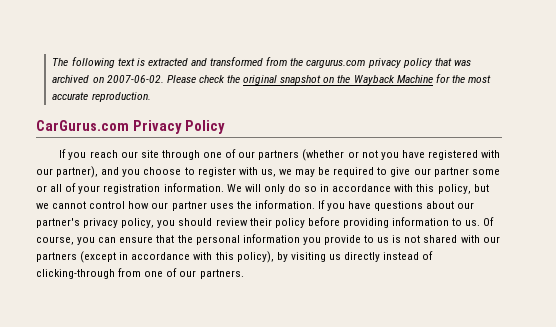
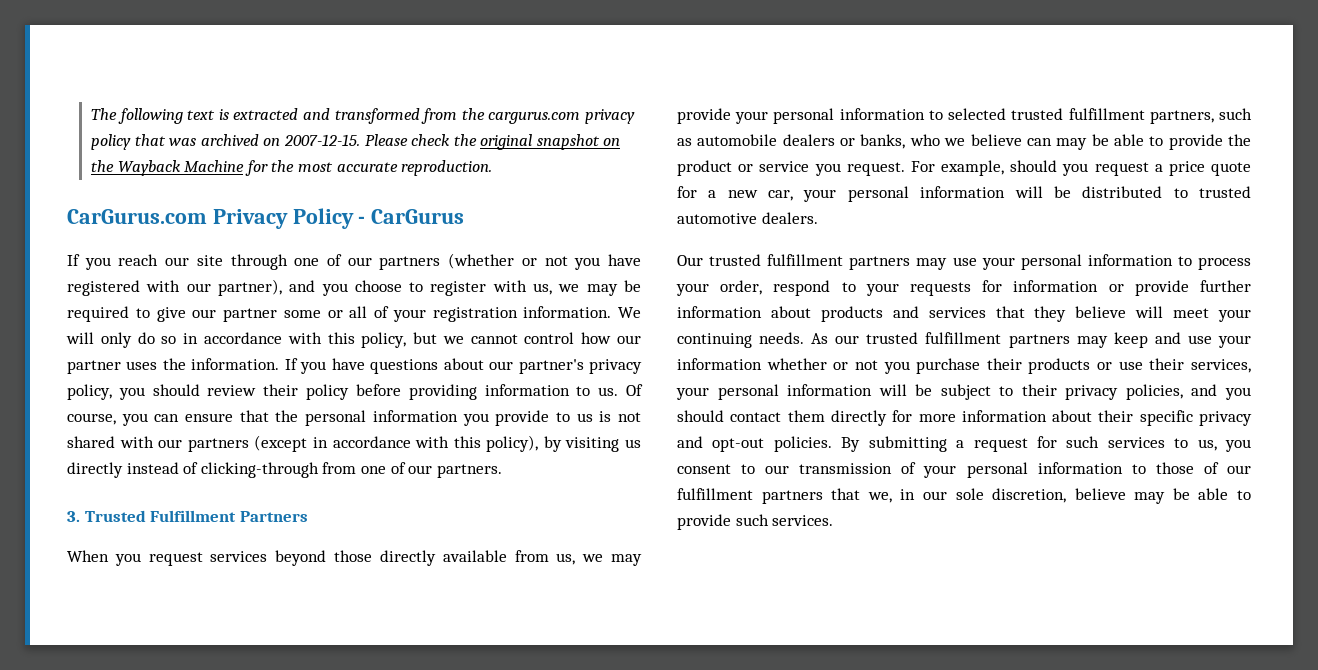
- The following text is extracted and transformed from the cargurus.com privacy policy that was archived on 2007-06-02.
+ The following text is extracted and transformed from the cargurus.com privacy policy that was archived on 2007-12-15.
- CarGurus.com Privacy Policy
+ CarGurus.com Privacy Policy - CarGurus
+ 3. Trusted Fulfillment Partners
+ When you request services beyond those directly available from us, we may provide your personal information to selected trusted fulfillment partners, such as automobile dealers or banks, who we believe can may be able to provide the product or service you request. For example, should you request a price quote for a new car, your personal information will be distributed to trusted automotive dealers.
+ Our trusted fulfillment partners may use your personal information to process your order, respond to your requests for information or provide further information about products and services that they believe will meet your continuing needs. As our trusted fulfillment partners may keep and use your information whether or not you purchase their products or use their services, your personal information will be subject to their privacy policies, and you should contact them directly for more information about their specific privacy and opt-out policies. By submitting a request for such services to us, you consent to our transmission of your personal information to those of our fulfillment partners that we, in our sole discretion, believe may be able to provide such services.

